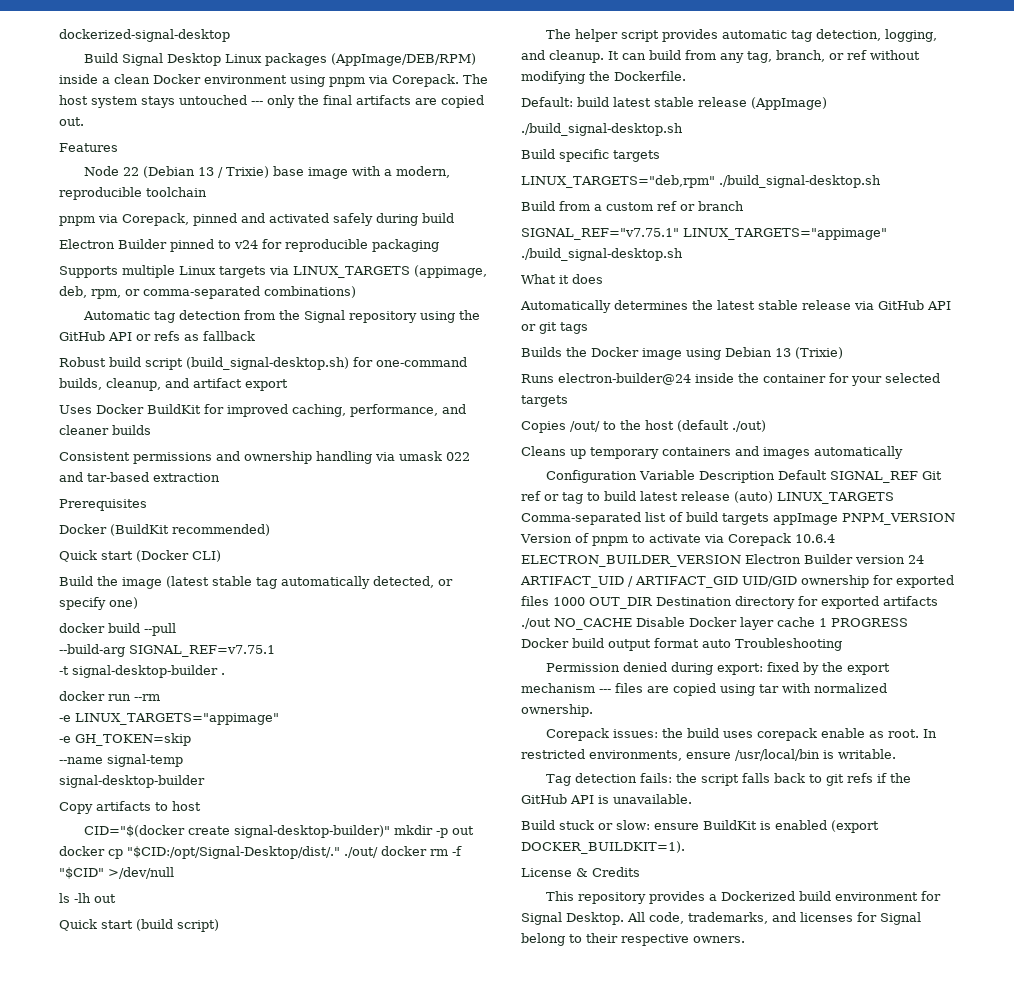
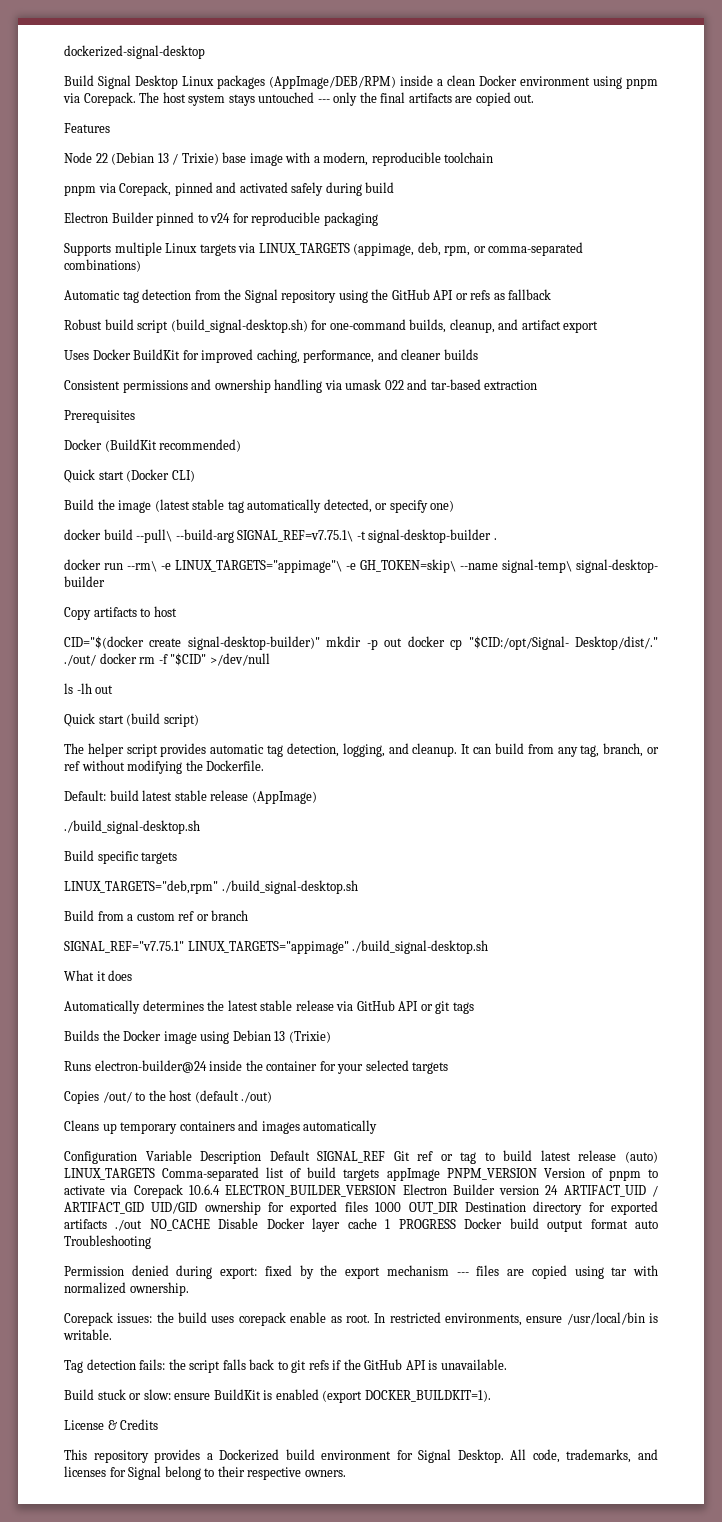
- docker build --pull
- --build-arg SIGNAL_REF=v7.75.1
- -t signal-desktop-builder .
+ docker build --pull\ --build-arg SIGNAL_REF=v7.75.1\ -t signal-desktop-builder .
- docker run --rm
- -e LINUX_TARGETS="appimage"
- -e GH_TOKEN=skip
- --name signal-temp
- signal-desktop-builder
+ docker run --rm\ -e LINUX_TARGETS="appimage"\ -e GH_TOKEN=skip\ --name signal-temp\ signal-desktop- builder
- CID="$(docker create signal-desktop-builder)" mkdir -p out docker cp "$CID:/opt/Signal-Desktop/dist/." ./out/ docker rm -f "$CID" >/dev/null
+ CID="$(docker create signal-desktop-builder)" mkdir -p out docker cp "$CID:/opt/Signal- Desktop/dist/." ./out/ docker rm -f "$CID" >/dev/null

